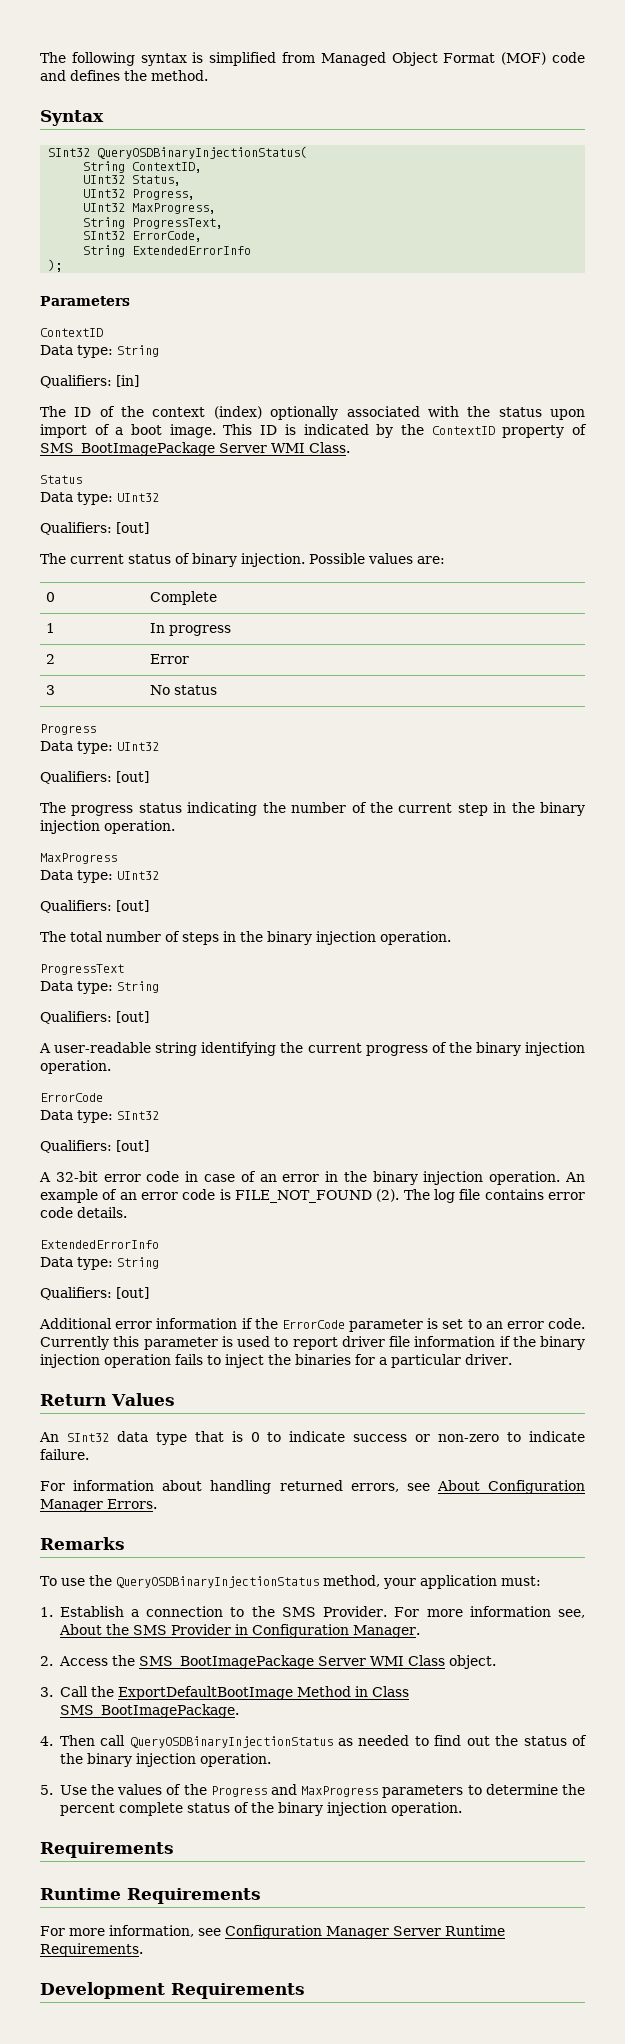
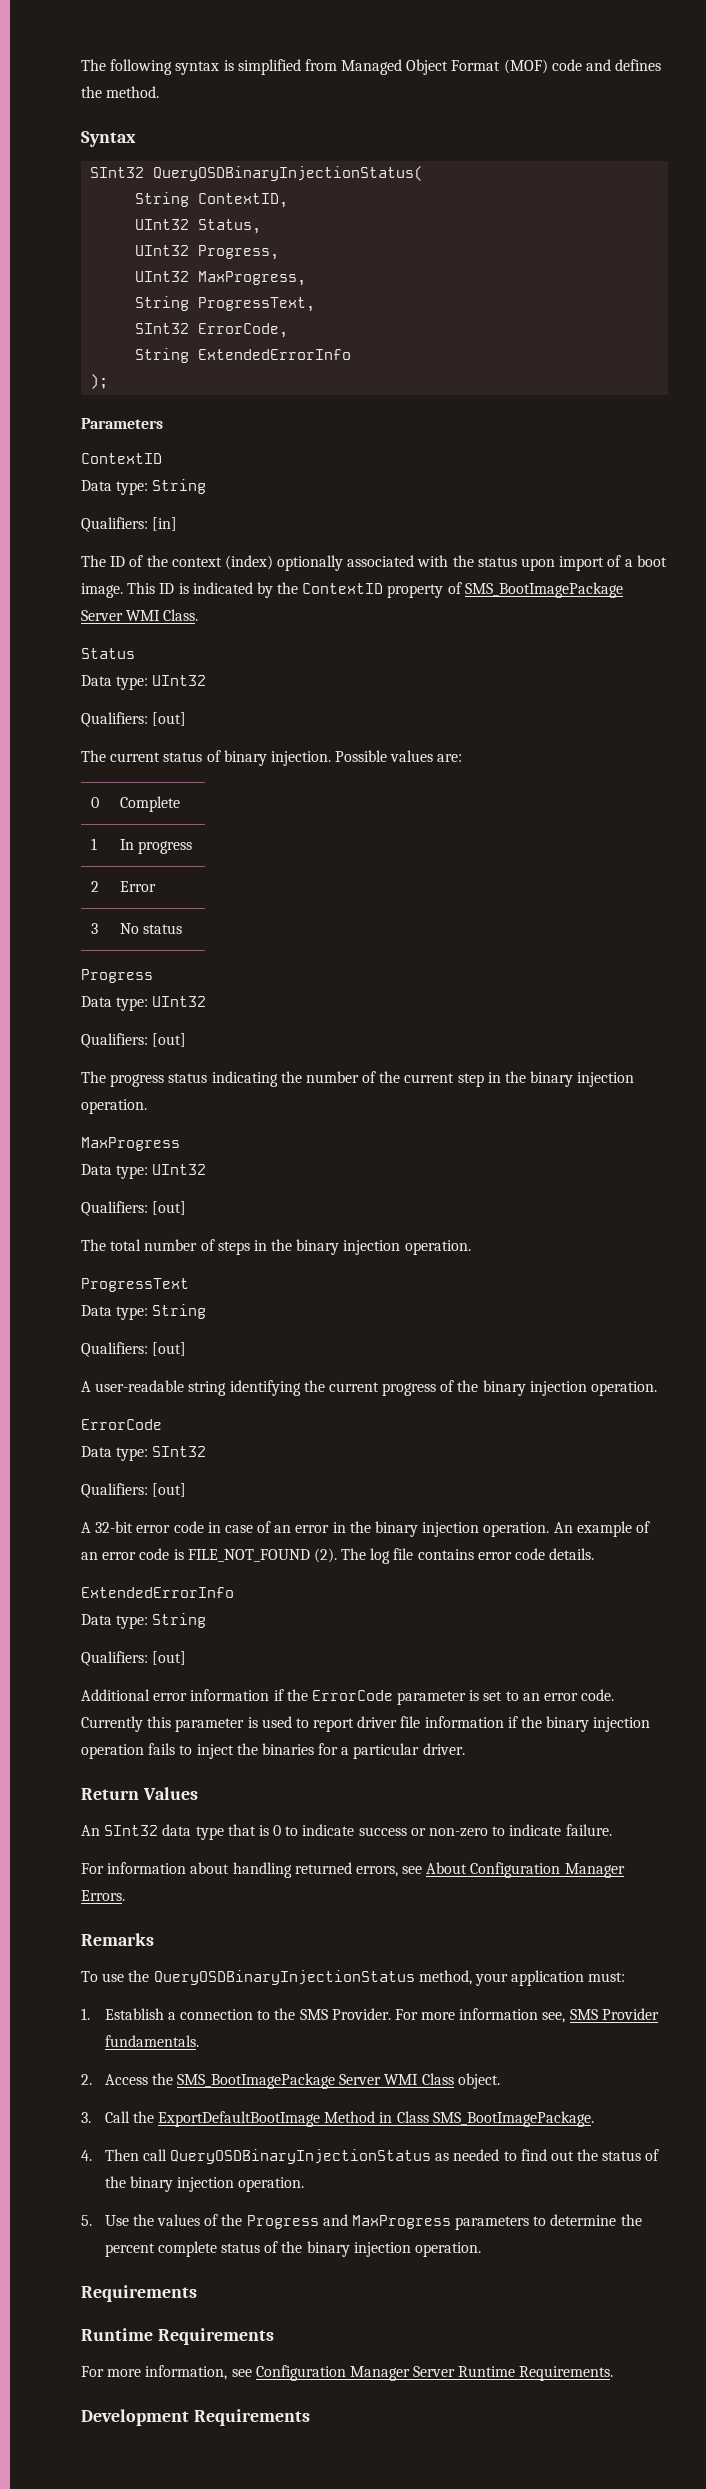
- For more information see, About the SMS Provider in Configuration Manager.
+ For more information see, SMS Provider fundamentals.

